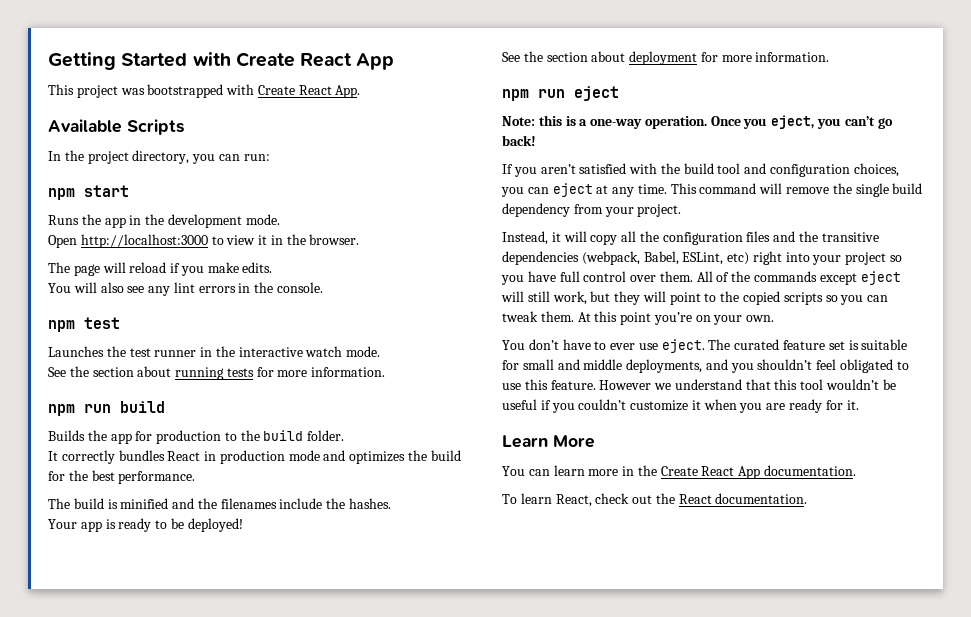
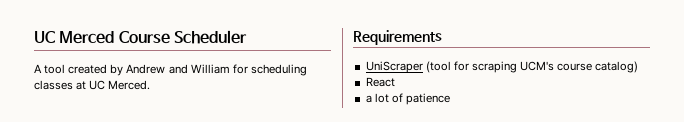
- Getting Started with Create React App
- This project was bootstrapped with Create React App.
- Available Scripts
- In the project directory, you can run:
- npm start
- Runs the app in the development mode.
- Open http://localhost:3000 to view it in the browser.
- The page will reload if you make edits.
- You will also see any lint errors in the console.
- npm test
- Launches the test runner in the interactive watch mode.
- See the section about running tests for more information.
- npm run build
- Builds the app for production to the build folder.
- It correctly bundles React in production mode and optimizes the build for the best performance.
- The build is minified and the filenames include the hashes.
- Your app is ready to be deployed!
- See the section about deployment for more information.
- npm run eject
- Note: this is a one-way operation. Once you eject, you can’t go back!
- If you aren’t satisfied with the build tool and configuration choices, you can eject at any time. This command will remove the single build dependency from your project.
- Instead, it will copy all the configuration files and the transitive dependencies (webpack, Babel, ESLint, etc) right into your project so you have full control over them. All of the commands except eject will still work, but they will point to the copied scripts so you can tweak them. At this point you’re on your own.
- You don’t have to ever use eject. The curated feature set is suitable for small and middle deployments, and you shouldn’t feel obligated to use this feature. However we understand that this tool wouldn’t be useful if you couldn’t customize it when you are ready for it.
- Learn More
- You can learn more in the Create React App documentation.
- To learn React, check out the React documentation.
+ UC Merced Course Scheduler
+ A tool created by Andrew and William for scheduling classes at UC Merced.
+ Requirements
+ UniScraper (tool for scraping UCM's course catalog)
+ React
+ a lot of patience

